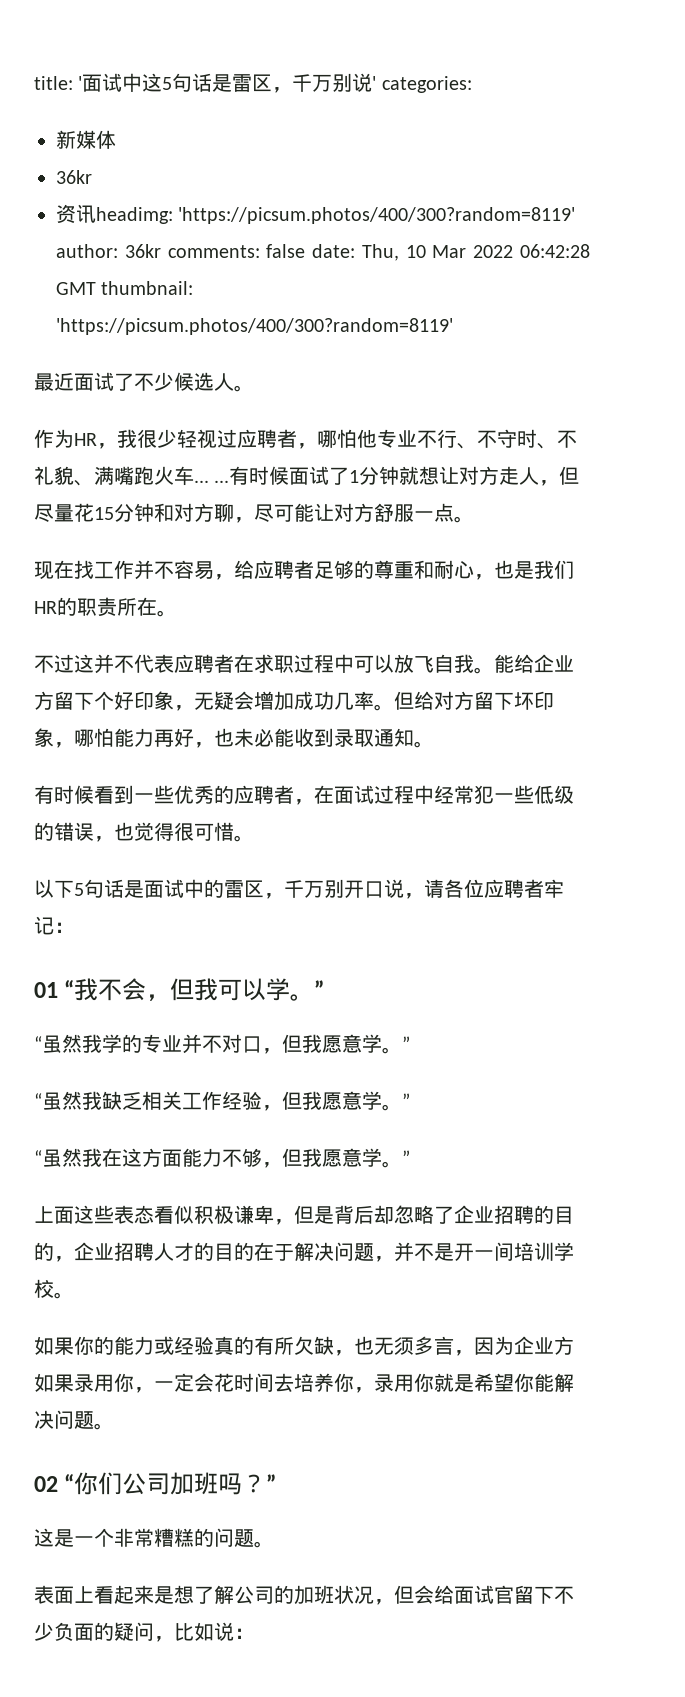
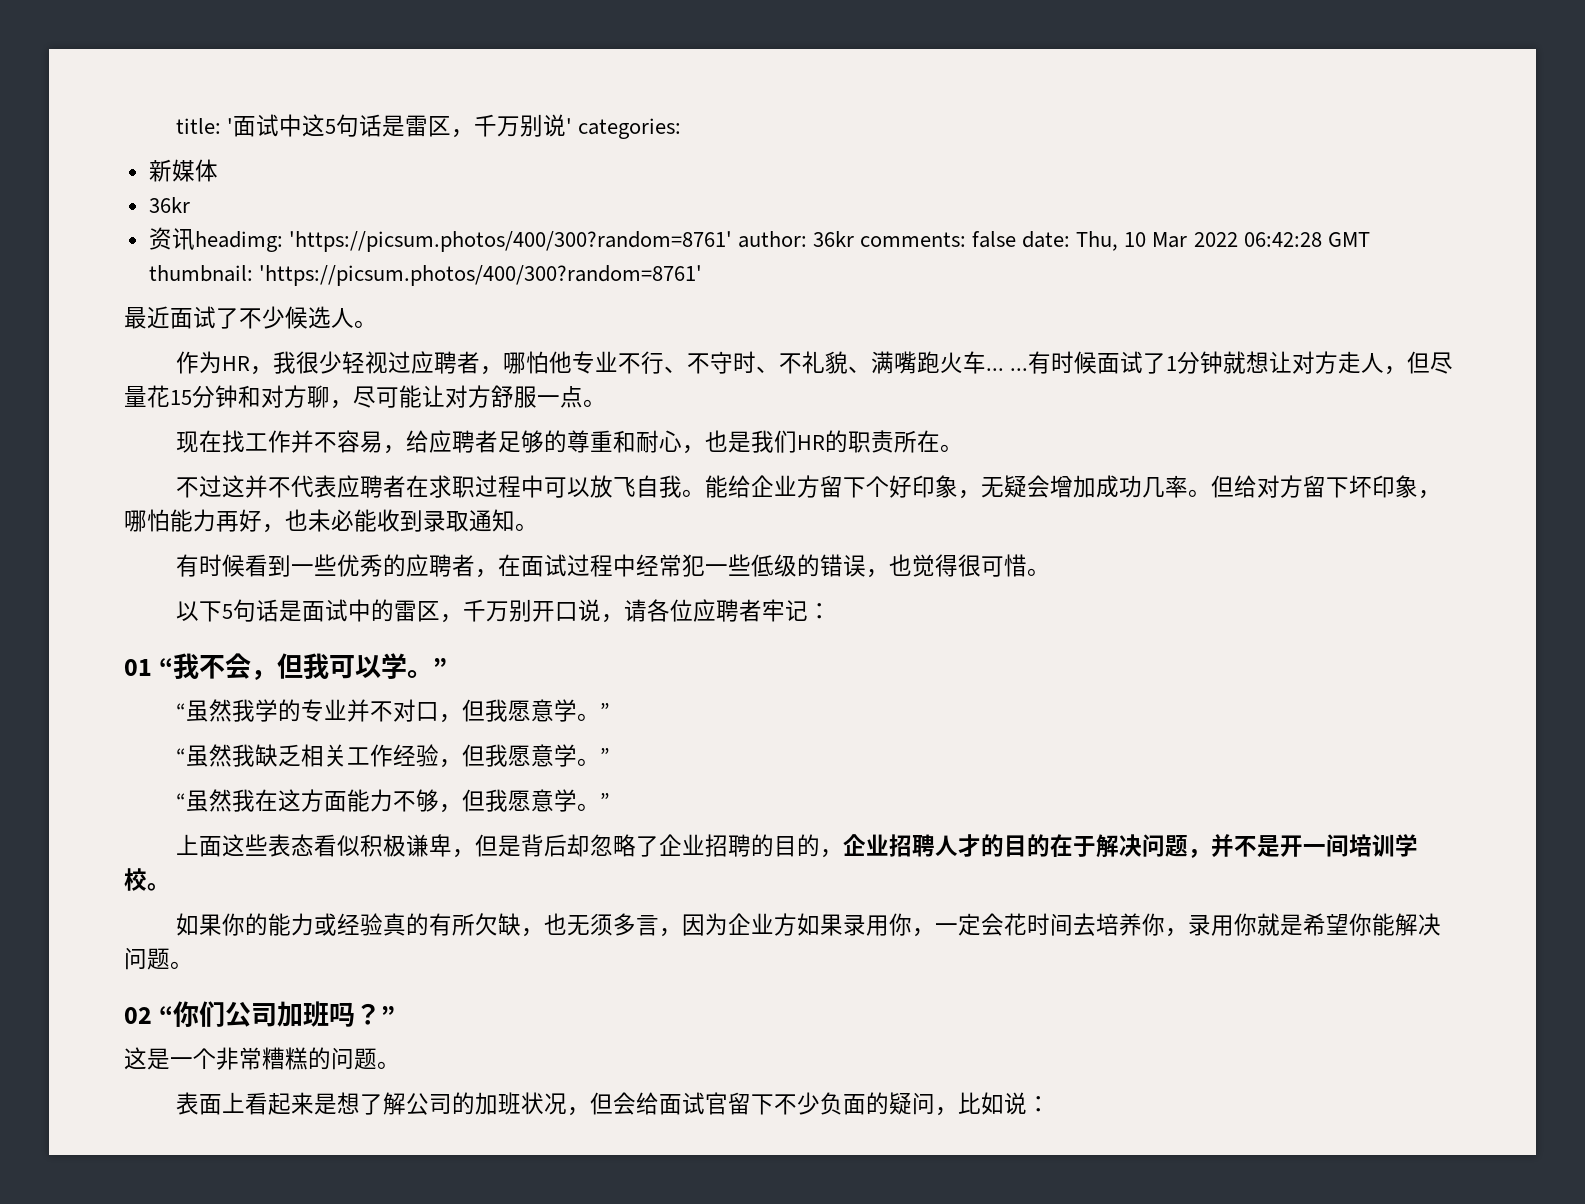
- 资讯headimg: 'https://picsum.photos/400/300?random=8119' author: 36kr comments: false date: Thu, 10 Mar 2022 06:42:28 GMT thumbnail: 'https://picsum.photos/400/300?random=8119'
+ 资讯headimg: 'https://picsum.photos/400/300?random=8761' author: 36kr comments: false date: Thu, 10 Mar 2022 06:42:28 GMT thumbnail: 'https://picsum.photos/400/300?random=8761'

